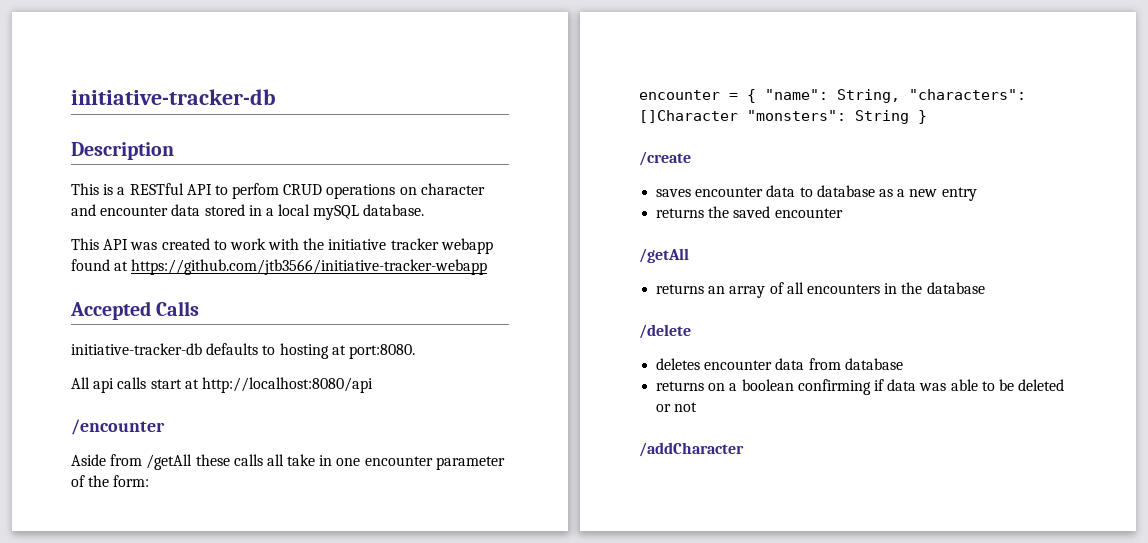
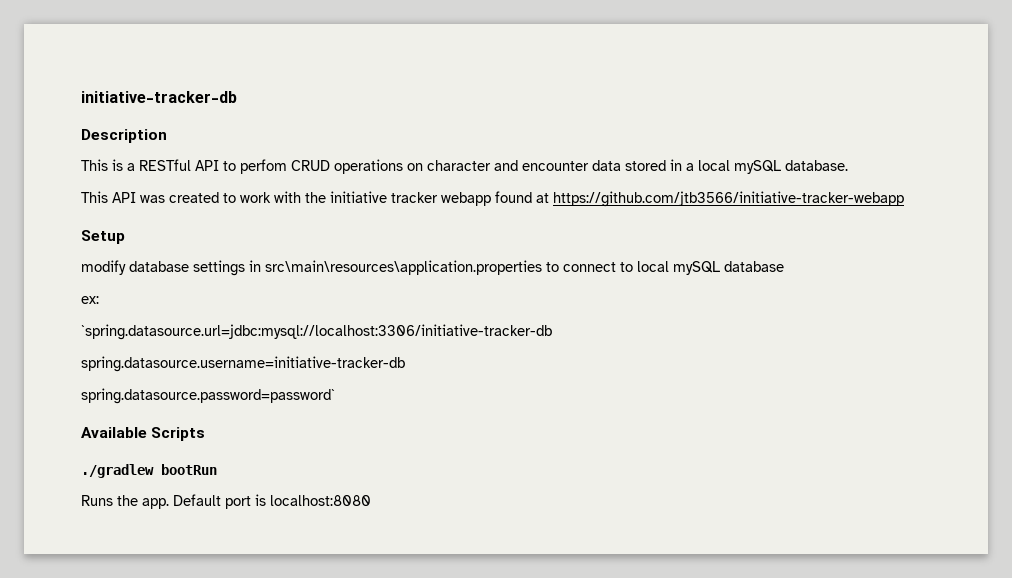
- Accepted Calls
- initiative-tracker-db defaults to hosting at port:8080.
- All api calls start at http://localhost:8080/api
- /encounter
- Aside from /getAll these calls all take in one encounter parameter of the form:
- encounter = { "name": String, "characters": []Character "monsters": String }
- /create
- saves encounter data to database as a new entry
- returns the saved encounter
- /getAll
- returns an array of all encounters in the database
- /delete
- deletes encounter data from database
- returns on a boolean confirming if data was able to be deleted or not
- /addCharacter
+ Setup
+ modify database settings in src\main\resources\application.properties to connect to local mySQL database
+ ex:
+ `spring.datasource.url=jdbc:mysql://localhost:3306/initiative-tracker-db
+ spring.datasource.username=initiative-tracker-db
+ spring.datasource.password=password`
+ Available Scripts
+ ./gradlew bootRun
+ Runs the app. Default port is localhost:8080

